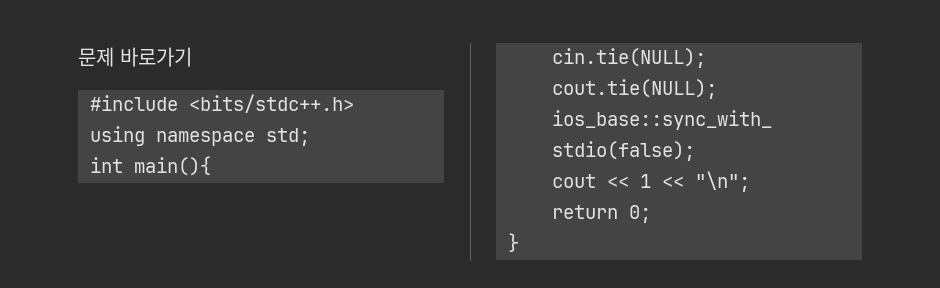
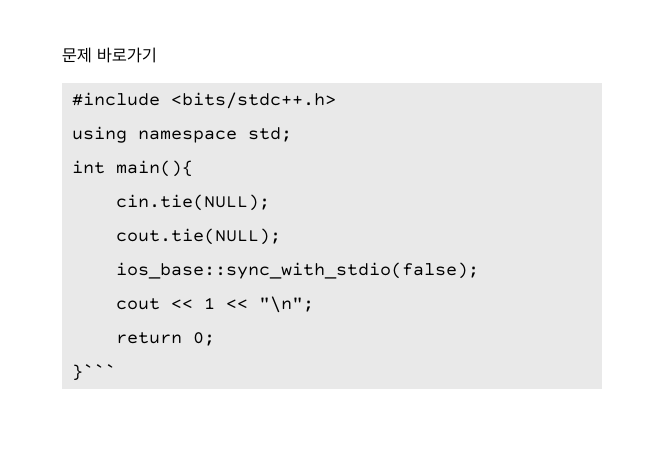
- }
+ }```

